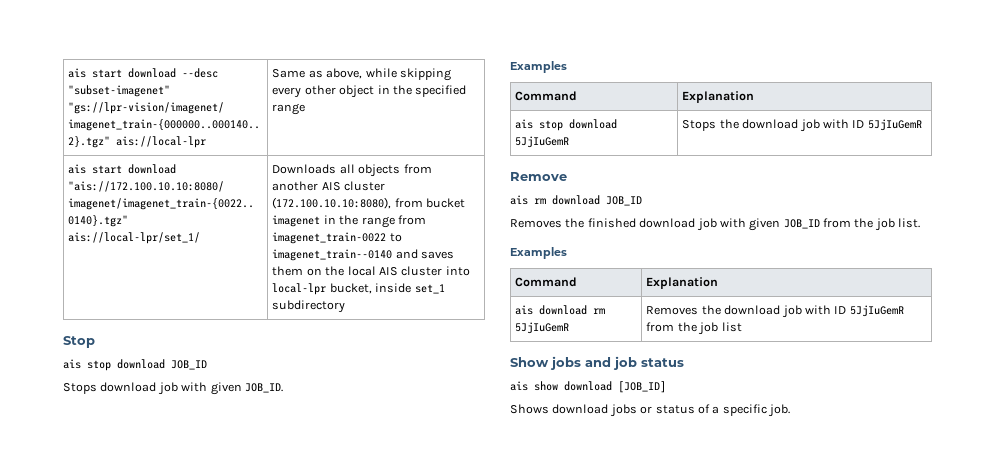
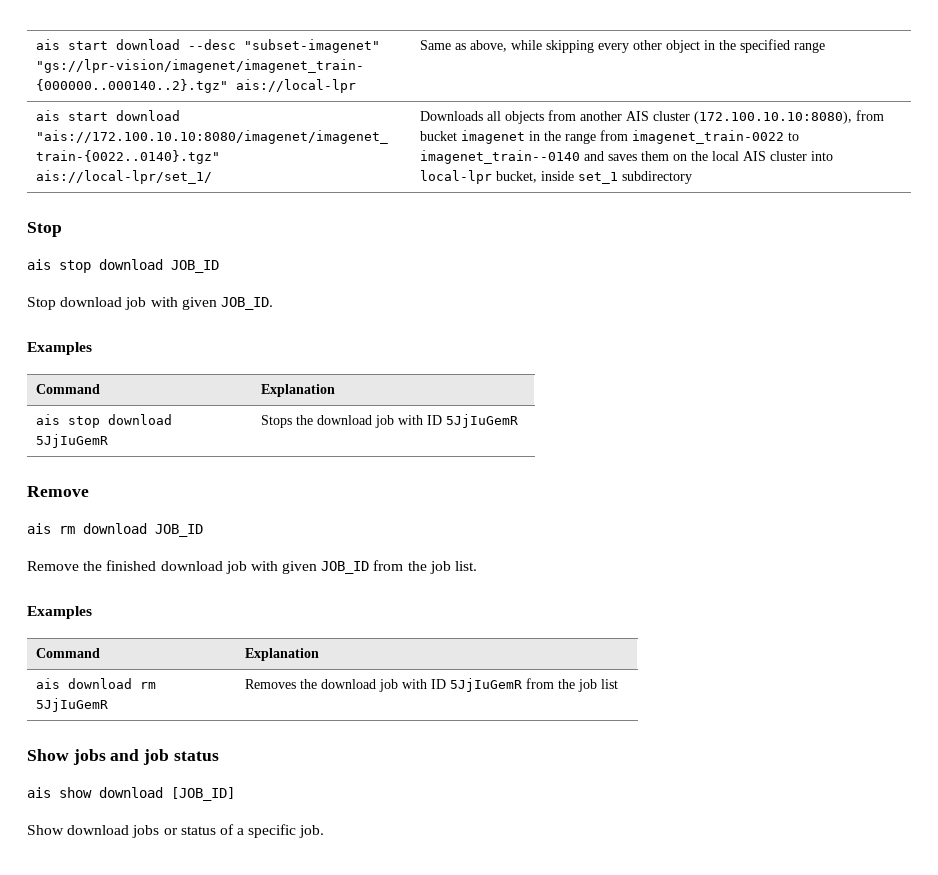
- Stops download job with given JOB_ID.
+ Stop download job with given JOB_ID.
- Removes the finished download job with given JOB_ID from the job list.
+ Remove the finished download job with given JOB_ID from the job list.
- Shows download jobs or status of a specific job.
+ Show download jobs or status of a specific job.

